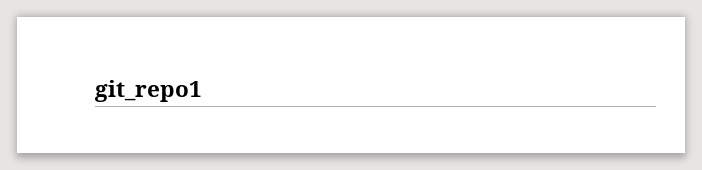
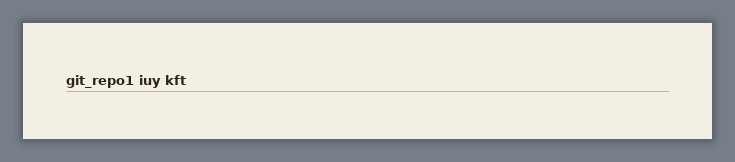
- git_repo1
+ git_repo1 iuy kft

